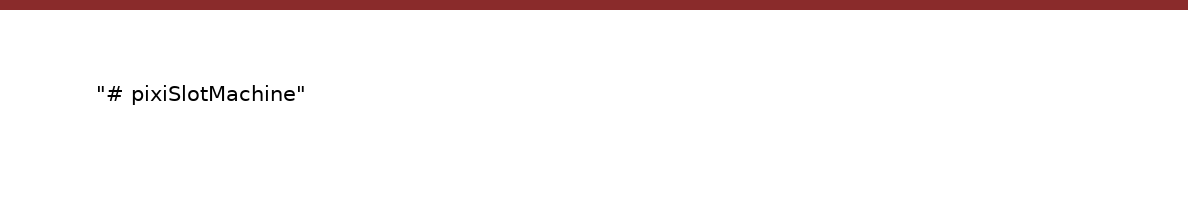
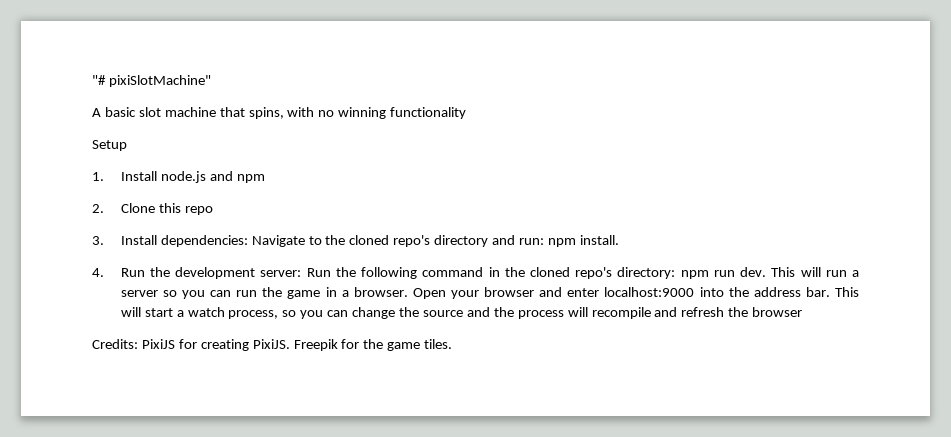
+ A basic slot machine that spins, with no winning functionality
+ Setup
+ 1. Install node.js and npm
+ 2. Clone this repo
+ 3. Install dependencies: Navigate to the cloned repo's directory and run: npm install.
+ 4. Run the development server: Run the following command in the cloned repo's directory: npm run dev. This will run a server so you can run the game in a browser. Open your browser and enter localhost:9000 into the address bar. This will start a watch process, so you can change the source and the process will recompile and refresh the browser
+ Credits: PixiJS for creating PixiJS. Freepik for the game tiles.

